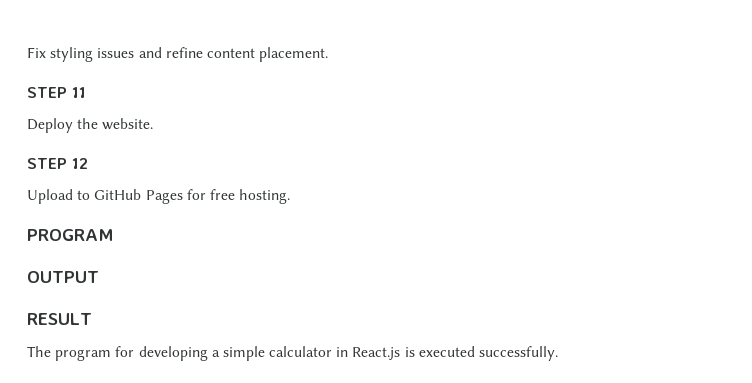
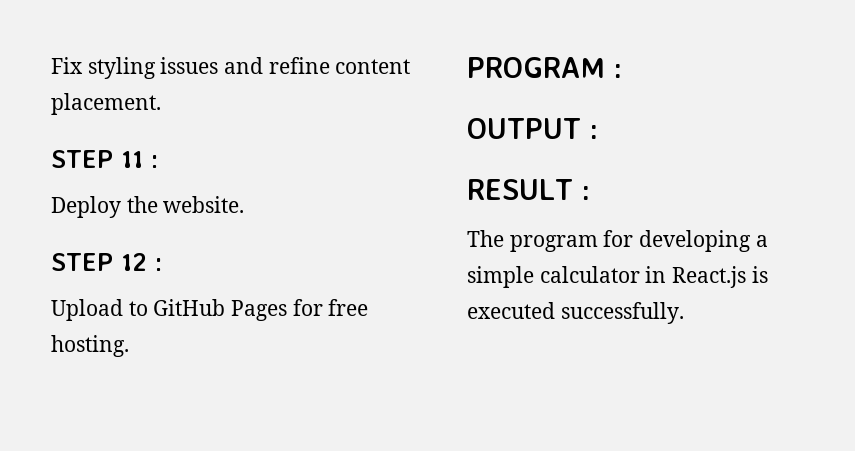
- STEP 11
+ STEP 11 :
- STEP 12
+ STEP 12 :
- PROGRAM
+ PROGRAM :
- OUTPUT
+ OUTPUT :
- RESULT
+ RESULT :

